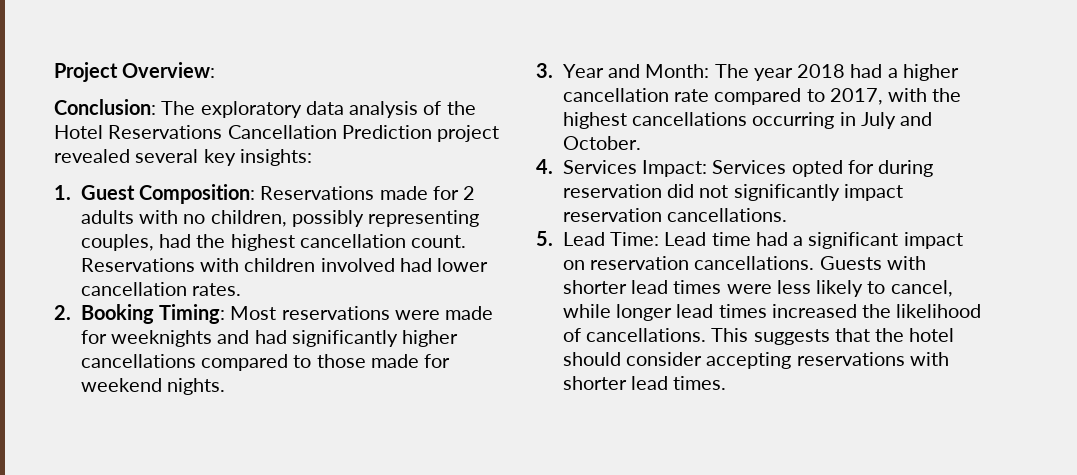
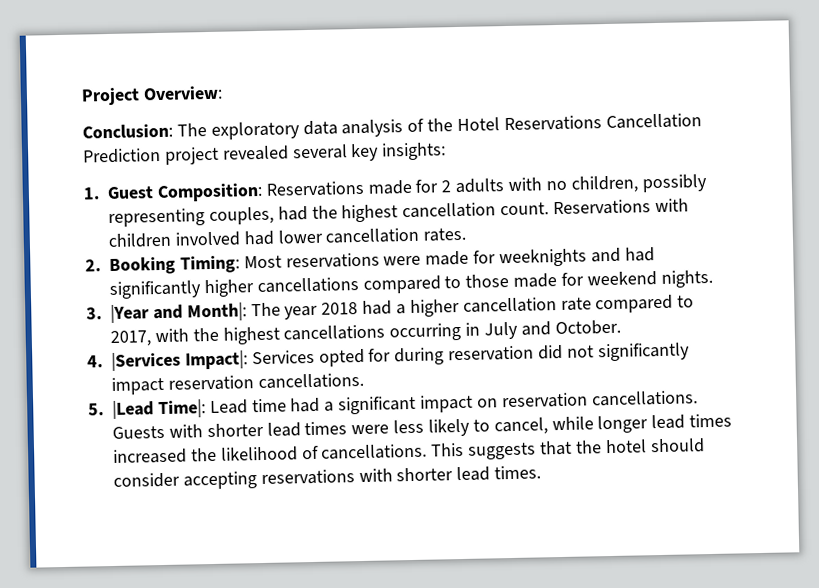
- 3. Year and Month: The year 2018 had a higher cancellation rate compared to 2017, with the highest cancellations occurring in July and October.
+ 3. |Year and Month|: The year 2018 had a higher cancellation rate compared to 2017, with the highest cancellations occurring in July and October.
- 4. Services Impact: Services opted for during reservation did not significantly impact reservation cancellations.
+ 4. |Services Impact|: Services opted for during reservation did not significantly impact reservation cancellations.
- 5. Lead Time: Lead time had a significant impact on reservation cancellations.
+ 5. |Lead Time|: Lead time had a significant impact on reservation cancellations.

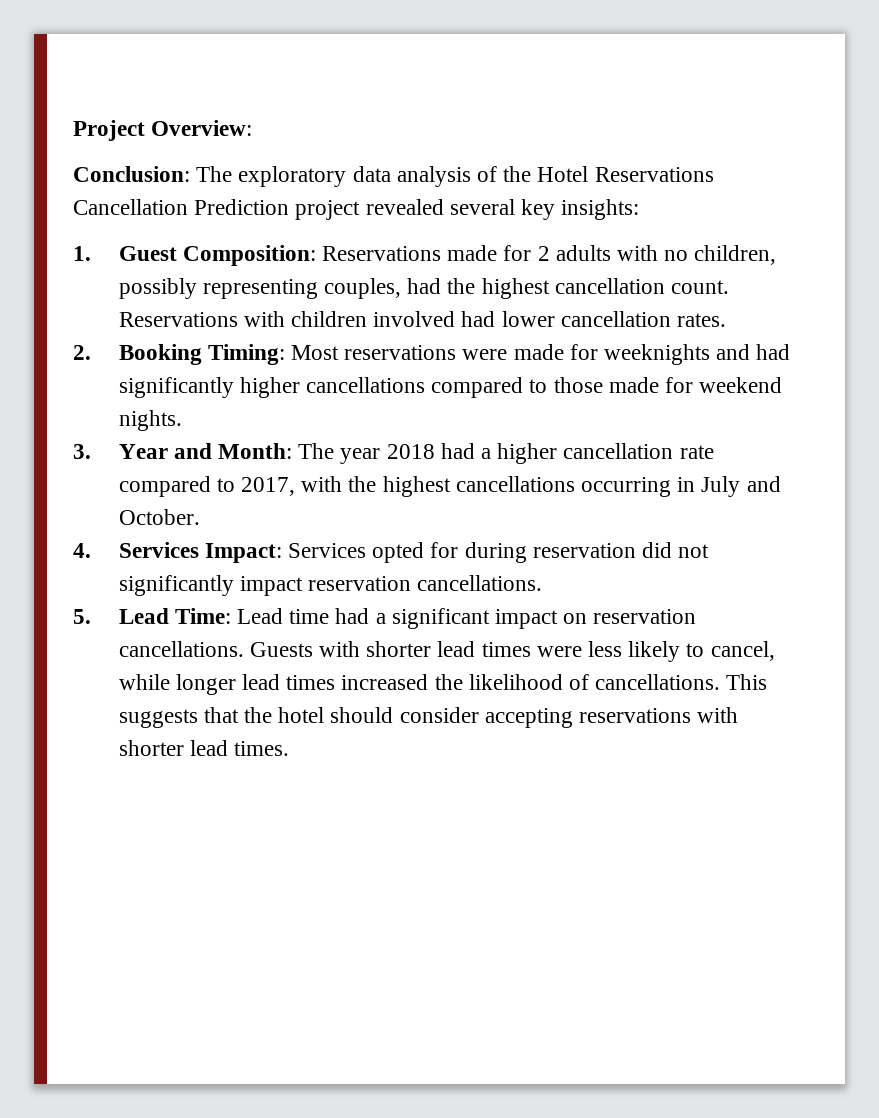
- 3. |Year and Month|: The year 2018 had a higher cancellation rate compared to 2017, with the highest cancellations occurring in July and October.
+ 3. Year and Month: The year 2018 had a higher cancellation rate compared to 2017, with the highest cancellations occurring in July and October.
- 4. |Services Impact|: Services opted for during reservation did not significantly impact reservation cancellations.
+ 4. Services Impact: Services opted for during reservation did not significantly impact reservation cancellations.
- 5. |Lead Time|: Lead time had a significant impact on reservation cancellations.
+ 5. Lead Time: Lead time had a significant impact on reservation cancellations.

